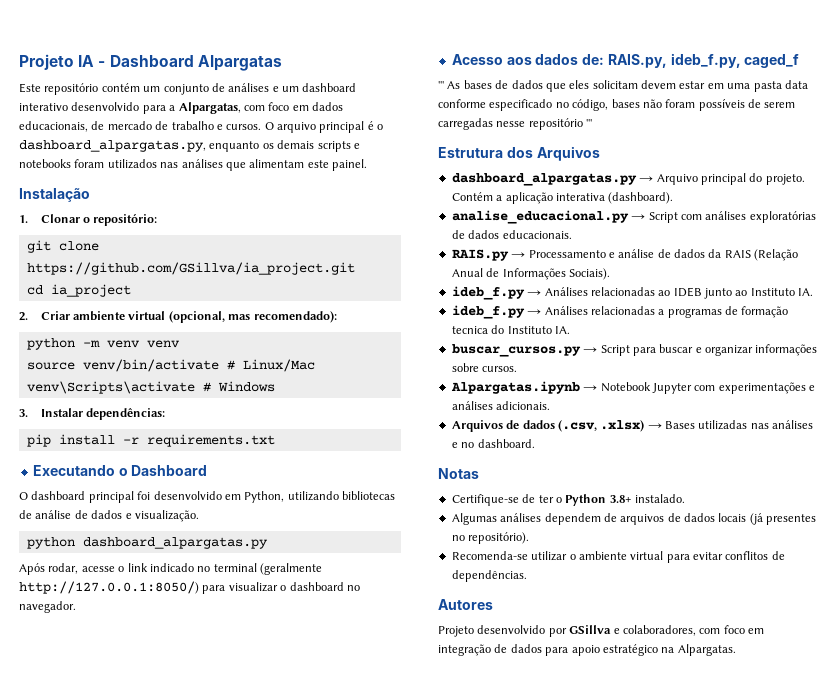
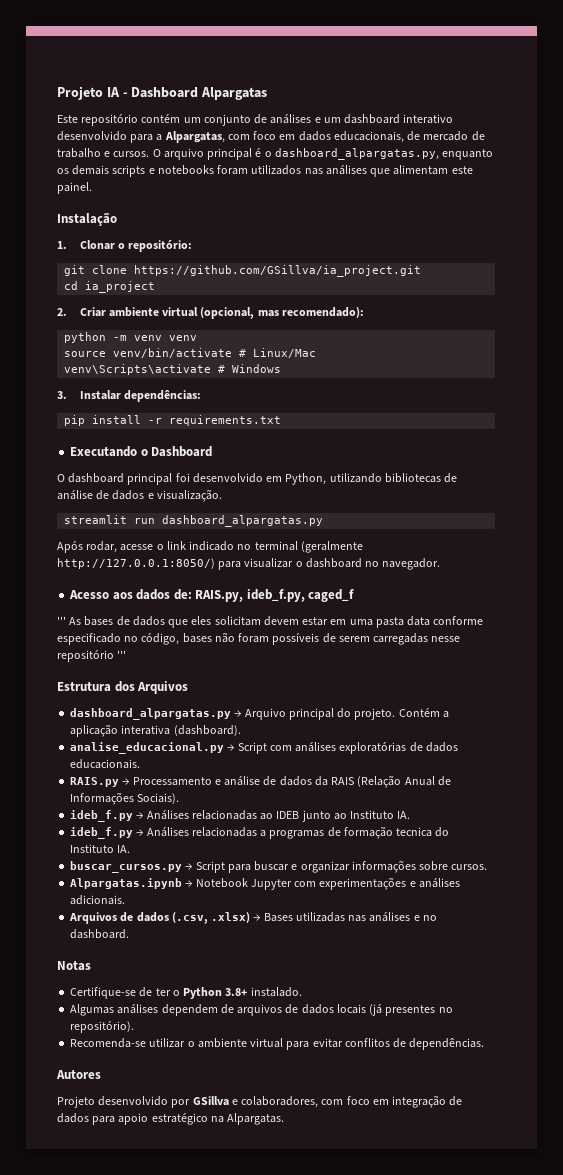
- python dashboard_alpargatas.py
+ streamlit run dashboard_alpargatas.py

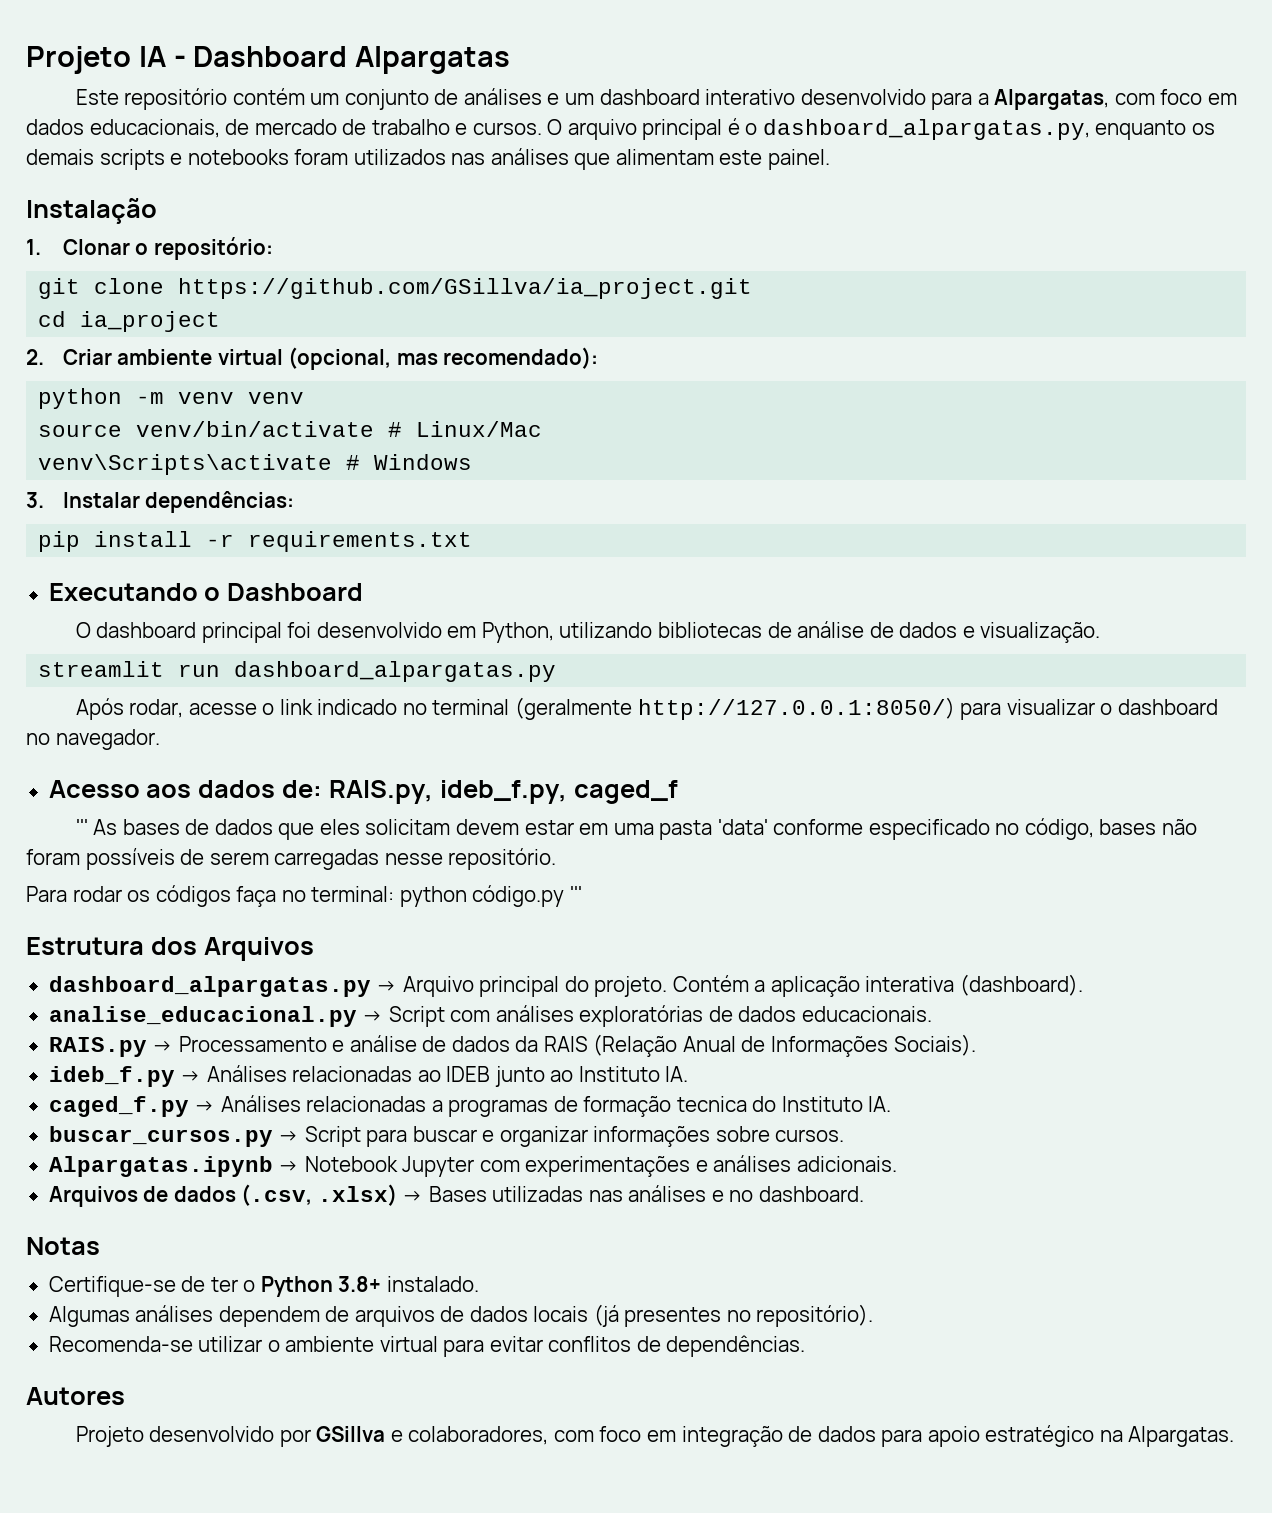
- ''' As bases de dados que eles solicitam devem estar em uma pasta data conforme especificado no código, bases não foram possíveis de serem carregadas nesse repositório '''
+ ''' As bases de dados que eles solicitam devem estar em uma pasta 'data' conforme especificado no código, bases não foram possíveis de serem carregadas nesse repositório.
+ Para rodar os códigos faça no terminal: python código.py '''
- ideb_f.py → Análises relacionadas a programas de formação tecnica do Instituto IA.
+ caged_f.py → Análises relacionadas a programas de formação tecnica do Instituto IA.

